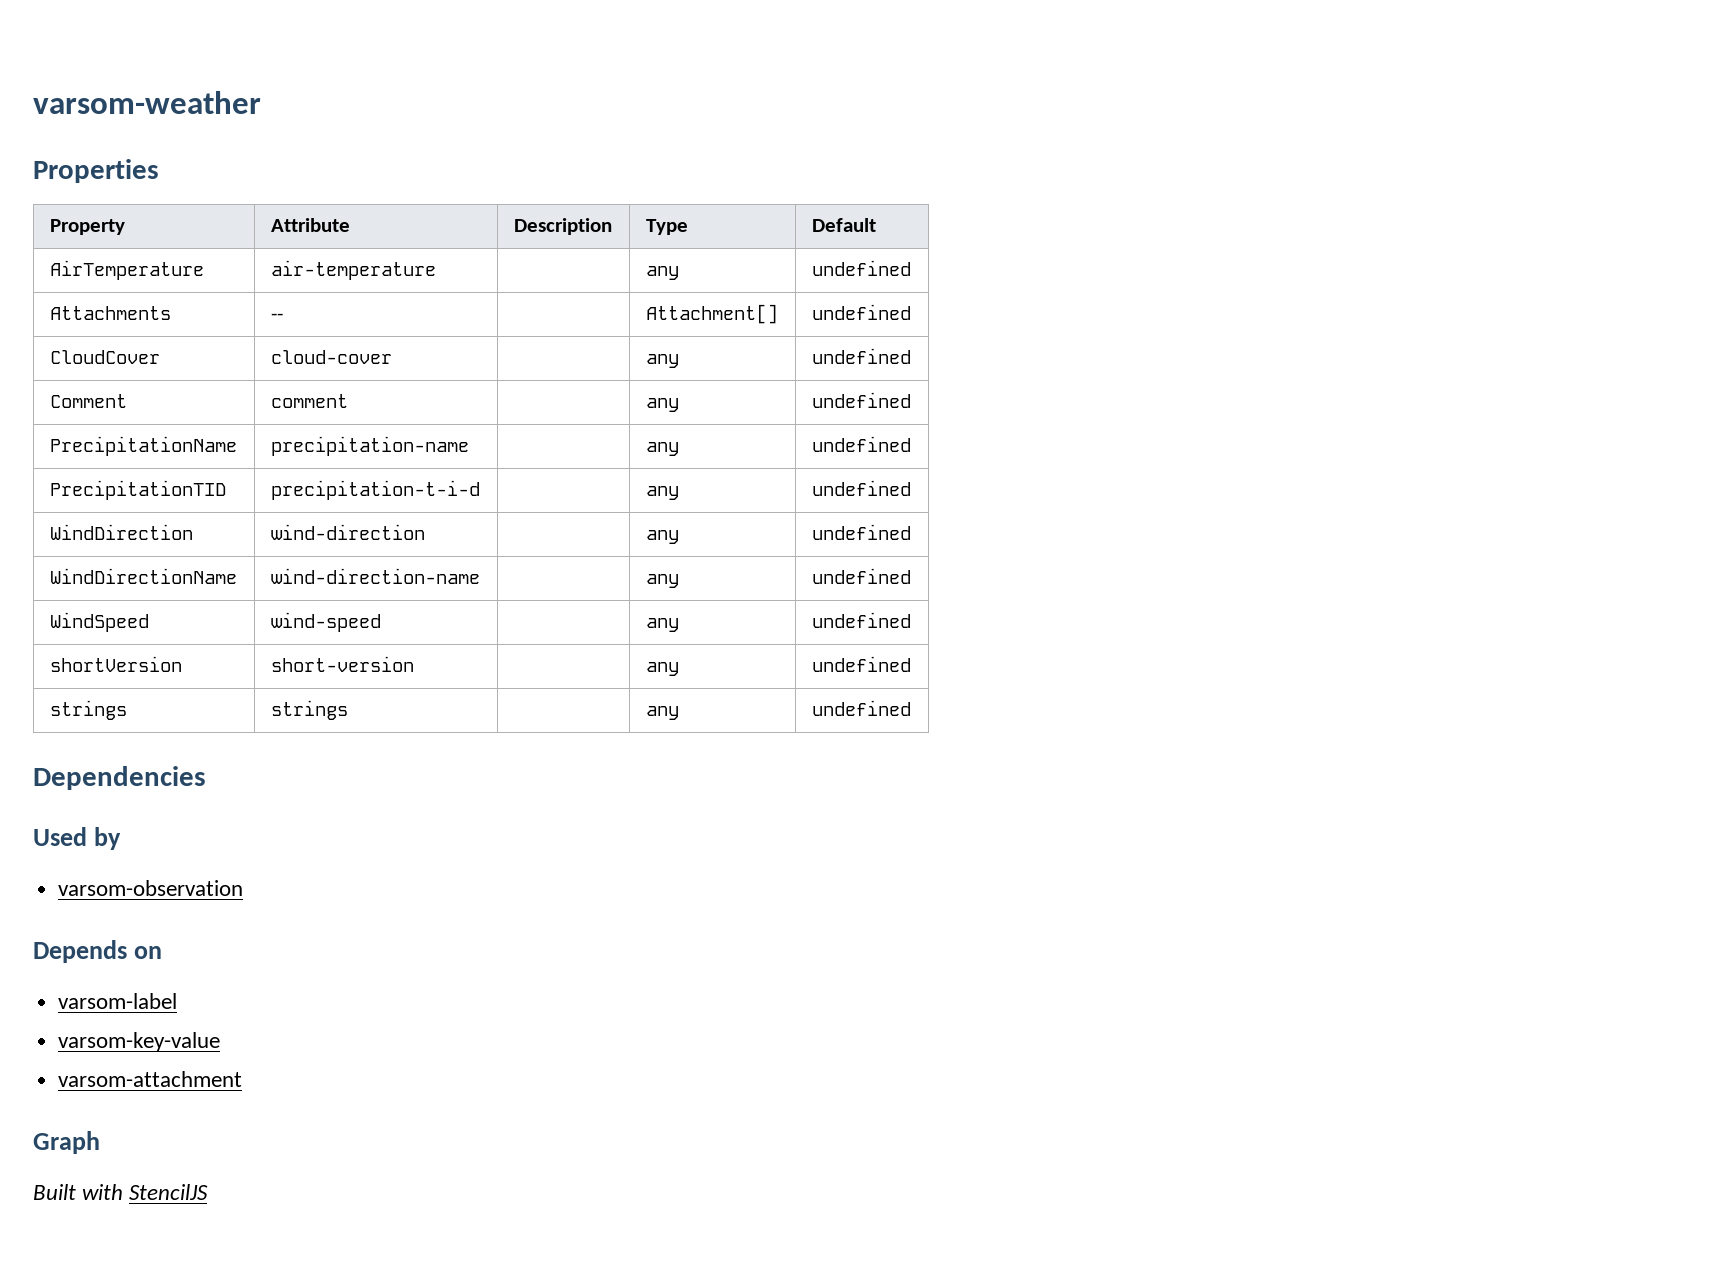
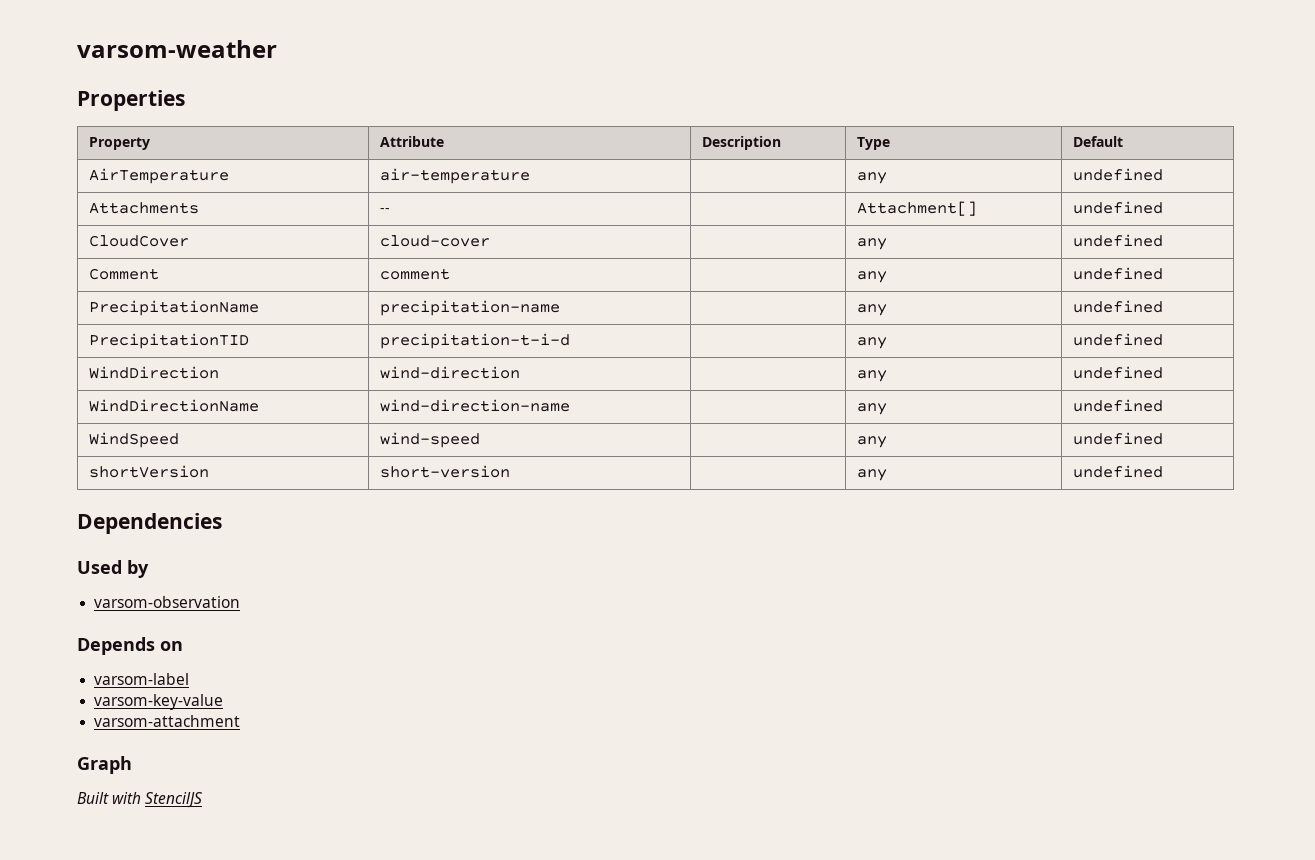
- strings | strings | | any | undefined

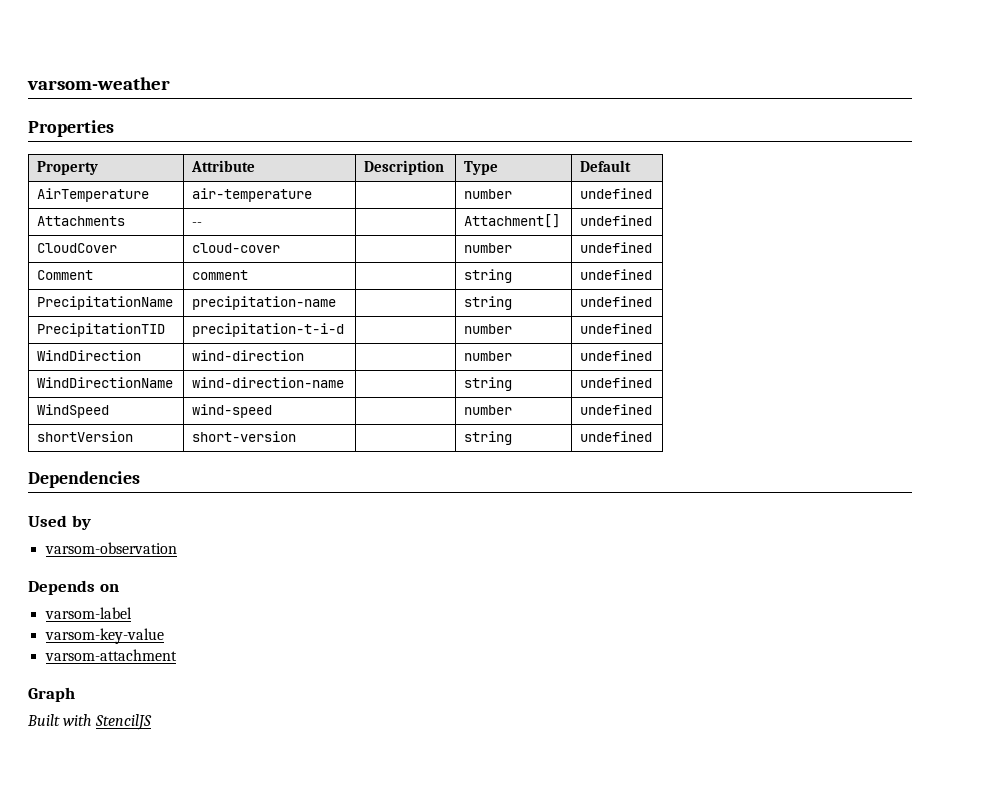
- AirTemperature | air-temperature | | any | undefined
+ AirTemperature | air-temperature | | number | undefined
- CloudCover | cloud-cover | | any | undefined
+ CloudCover | cloud-cover | | number | undefined
- Comment | comment | | any | undefined
+ Comment | comment | | string | undefined
- PrecipitationName | precipitation-name | | any | undefined
+ PrecipitationName | precipitation-name | | string | undefined
- PrecipitationTID | precipitation-t-i-d | | any | undefined
+ PrecipitationTID | precipitation-t-i-d | | number | undefined
- WindDirection | wind-direction | | any | undefined
+ WindDirection | wind-direction | | number | undefined
- WindDirectionName | wind-direction-name | | any | undefined
+ WindDirectionName | wind-direction-name | | string | undefined
- WindSpeed | wind-speed | | any | undefined
+ WindSpeed | wind-speed | | number | undefined
- shortVersion | short-version | | any | undefined
+ shortVersion | short-version | | string | undefined

